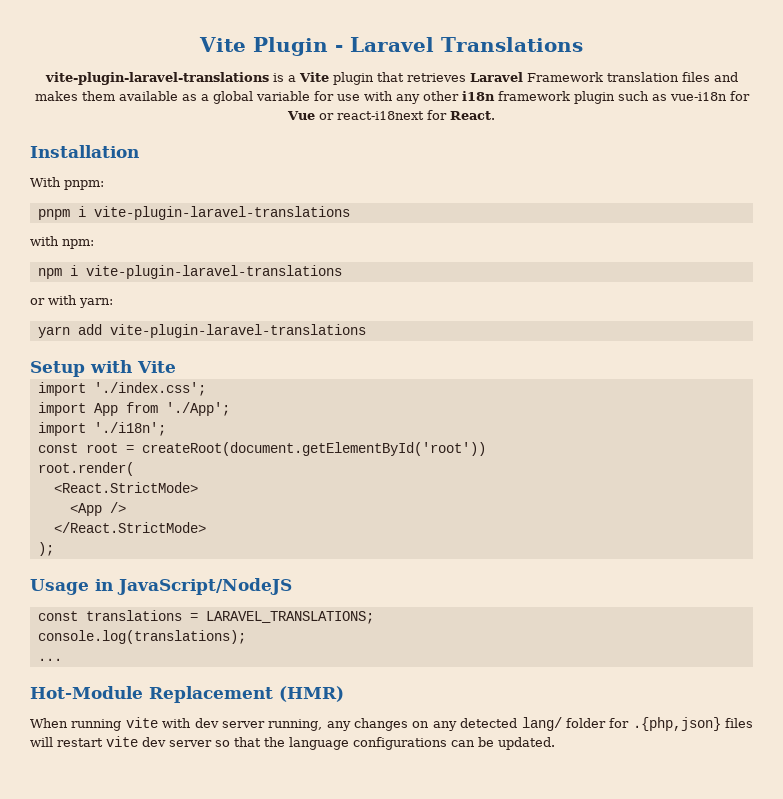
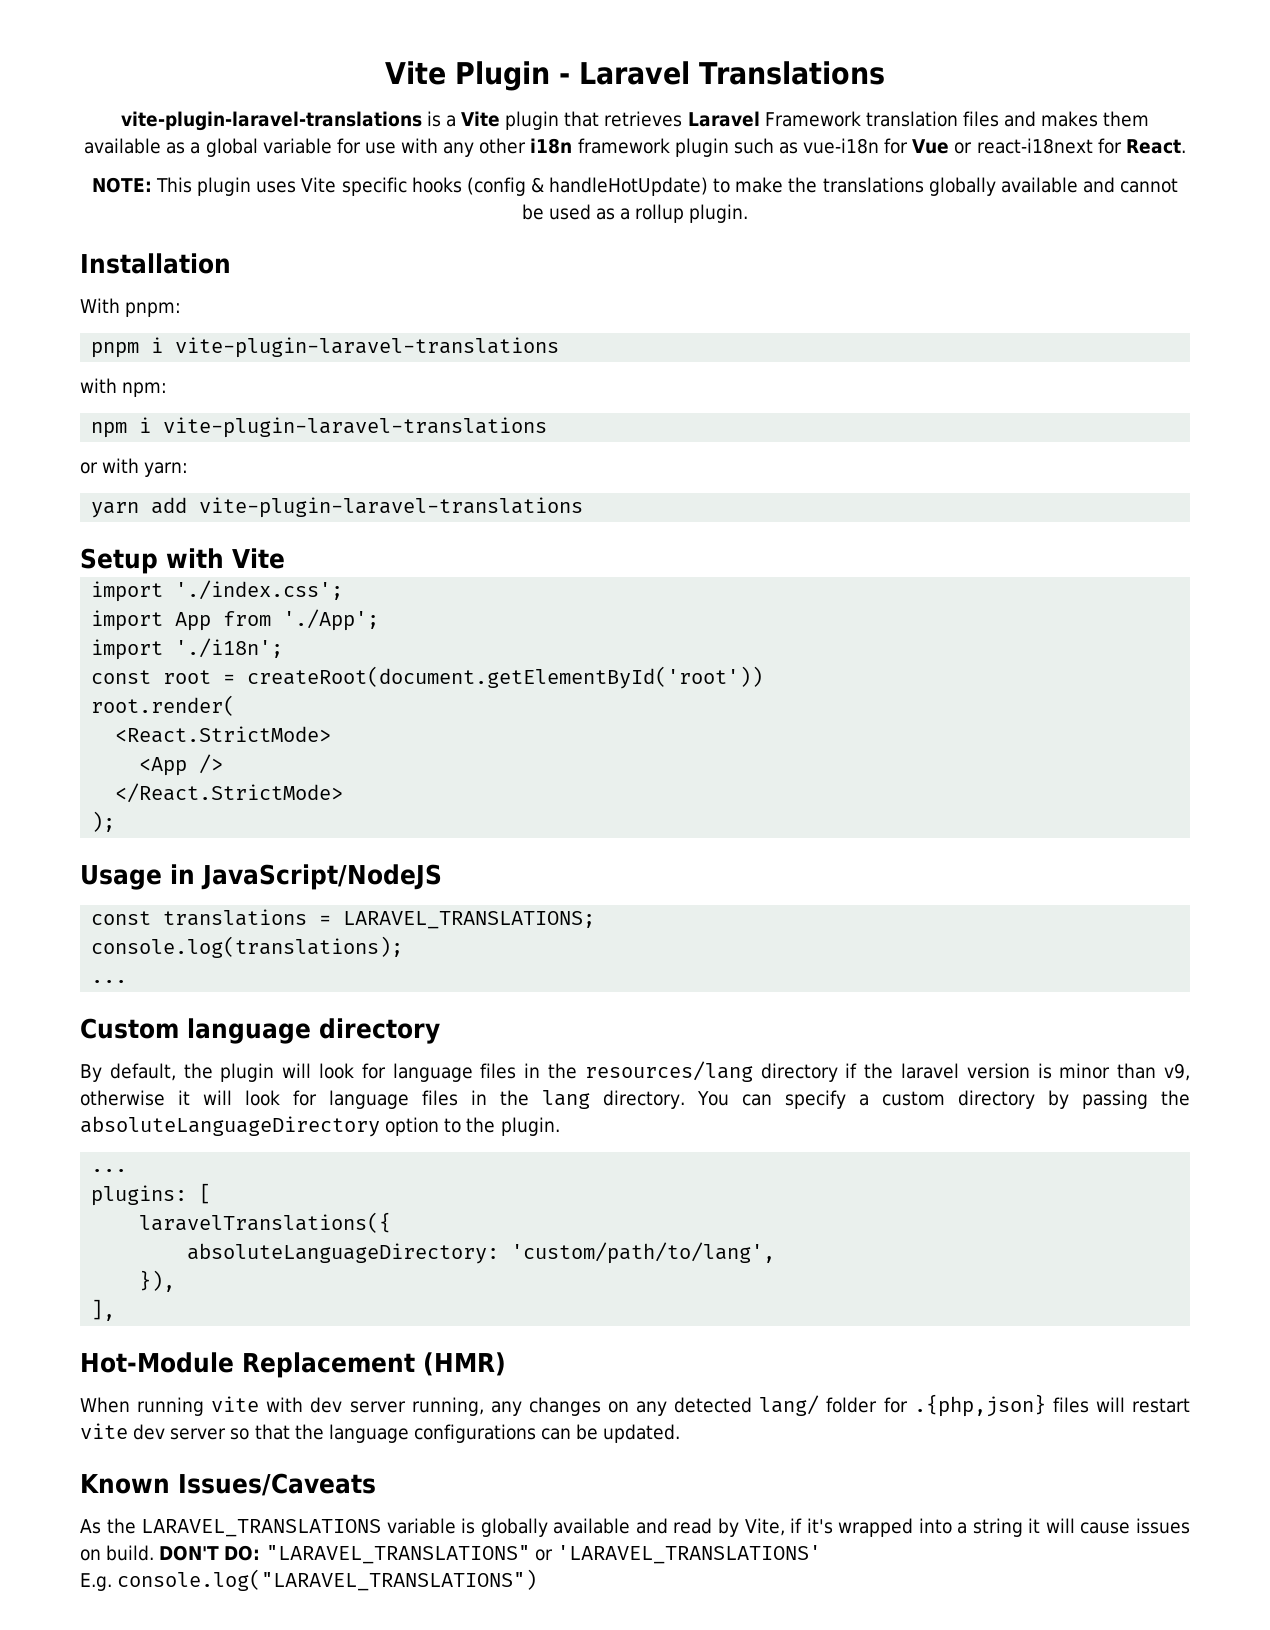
+ NOTE: This plugin uses Vite specific hooks (config & handleHotUpdate) to make the translations globally available and cannot be used as a rollup plugin.
+ Custom language directory
+ By default, the plugin will look for language files in the resources/lang directory if the laravel version is minor than v9, otherwise it will look for language files in the lang directory. You can specify a custom directory by passing the absoluteLanguageDirectory option to the plugin.
+ ...
+ plugins: [
+ laravelTranslations({
+ absoluteLanguageDirectory: 'custom/path/to/lang',
+ }),
+ ],
+ Known Issues/Caveats
+ As the LARAVEL_TRANSLATIONS variable is globally available and read by Vite, if it's wrapped into a string it will cause issues on build. DON'T DO: "LARAVEL_TRANSLATIONS" or 'LARAVEL_TRANSLATIONS'
+ E.g. console.log("LARAVEL_TRANSLATIONS")

